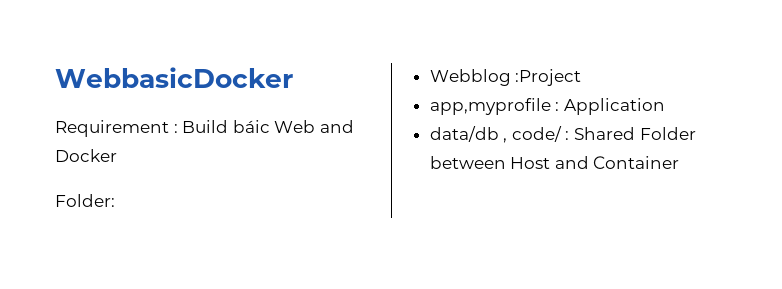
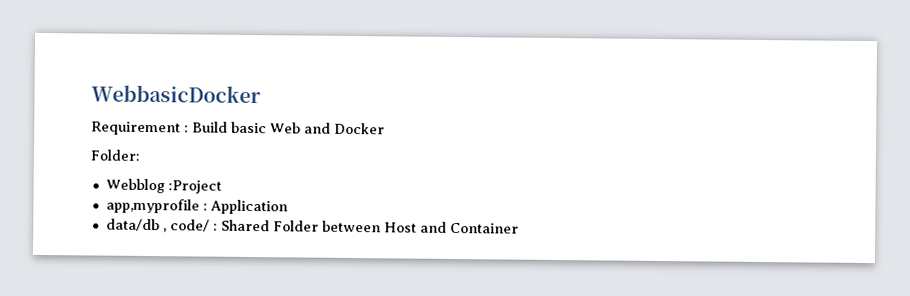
- Requirement : Build báic Web and Docker
+ Requirement : Build basic Web and Docker

